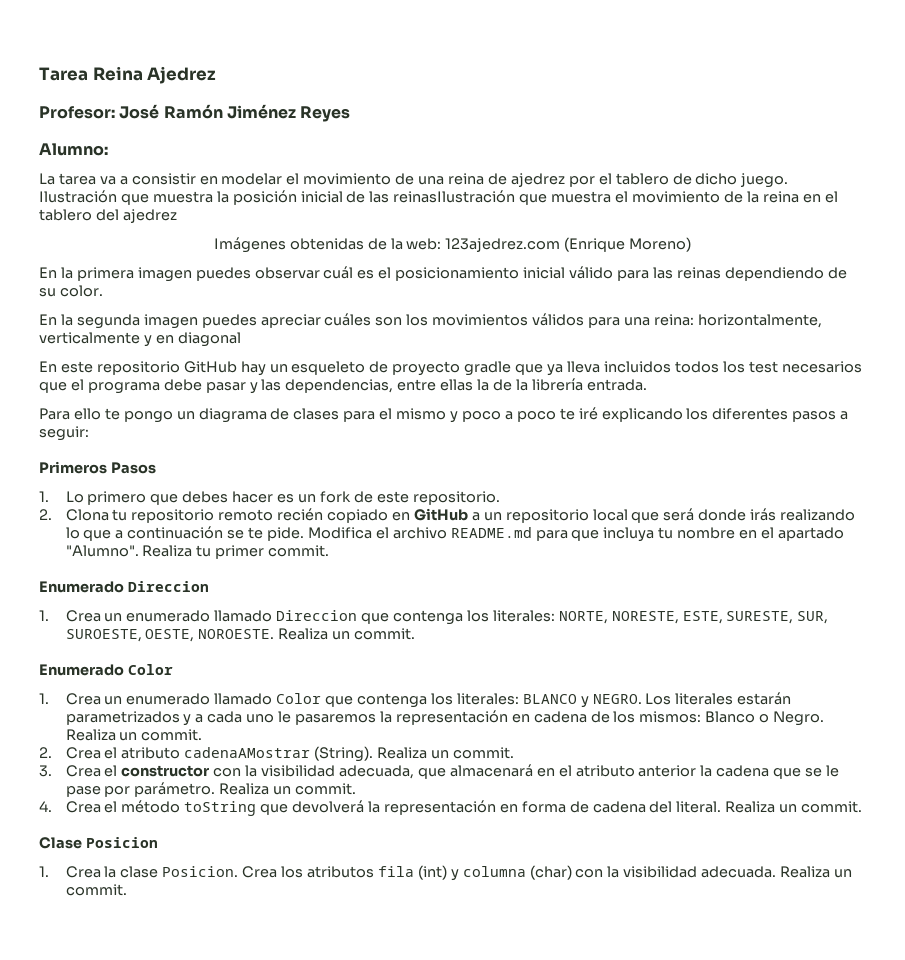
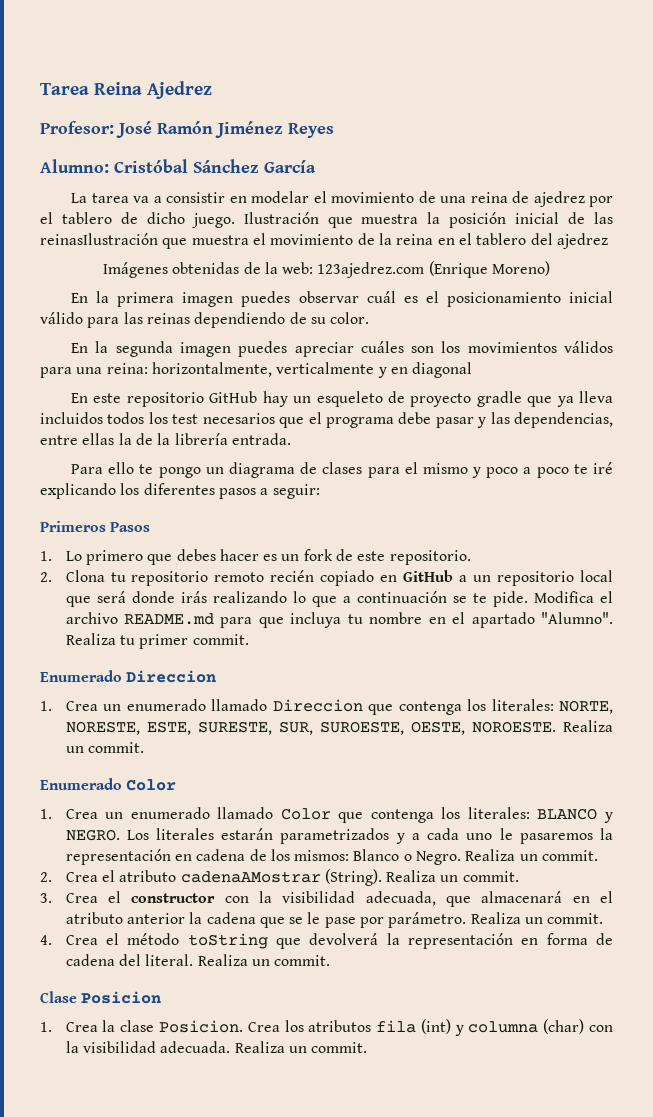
- Alumno:
+ Alumno: Cristóbal Sánchez García

